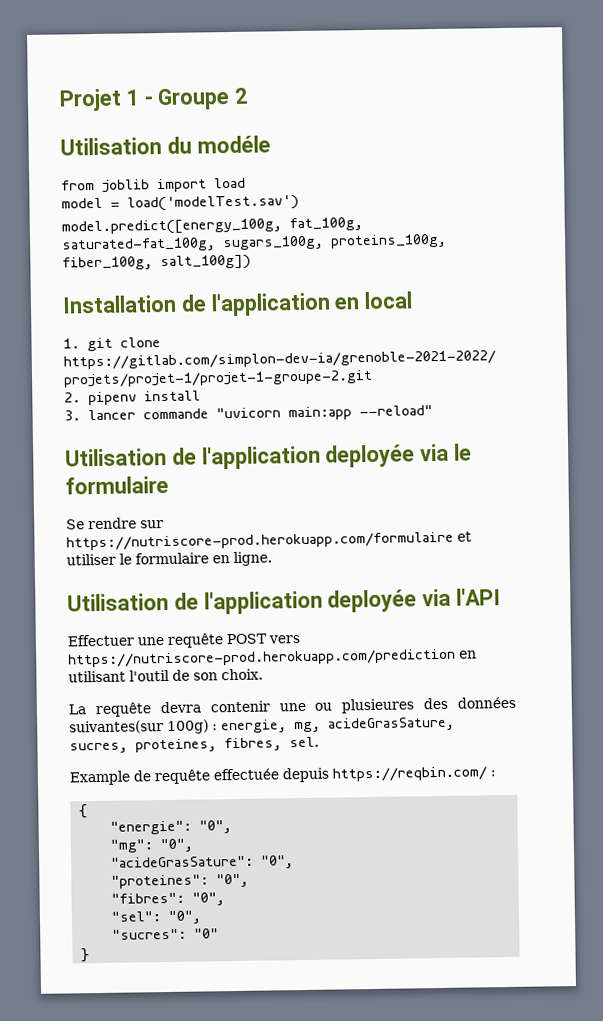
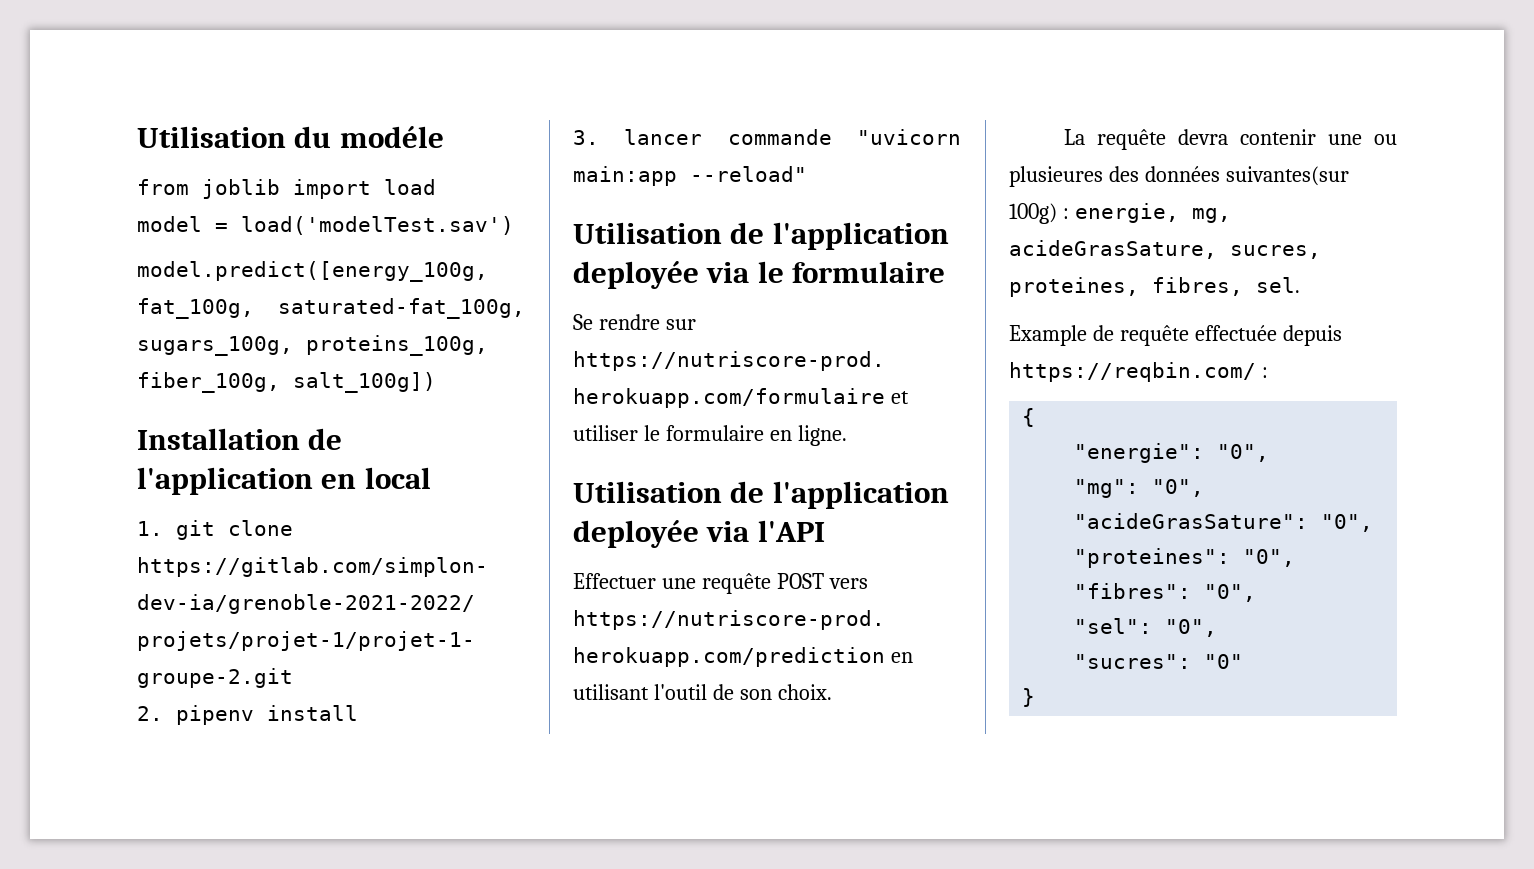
- Projet 1 - Groupe 2

